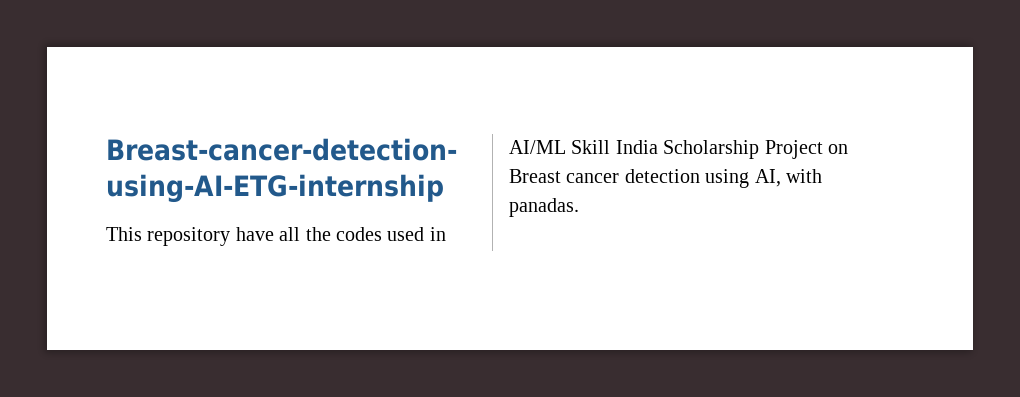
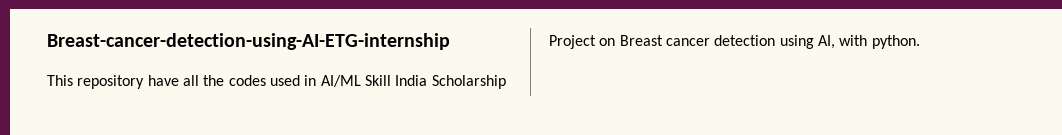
- This repository have all the codes used in AI/ML Skill India Scholarship Project on Breast cancer detection using AI, with panadas.
+ This repository have all the codes used in AI/ML Skill India Scholarship Project on Breast cancer detection using AI, with python.

